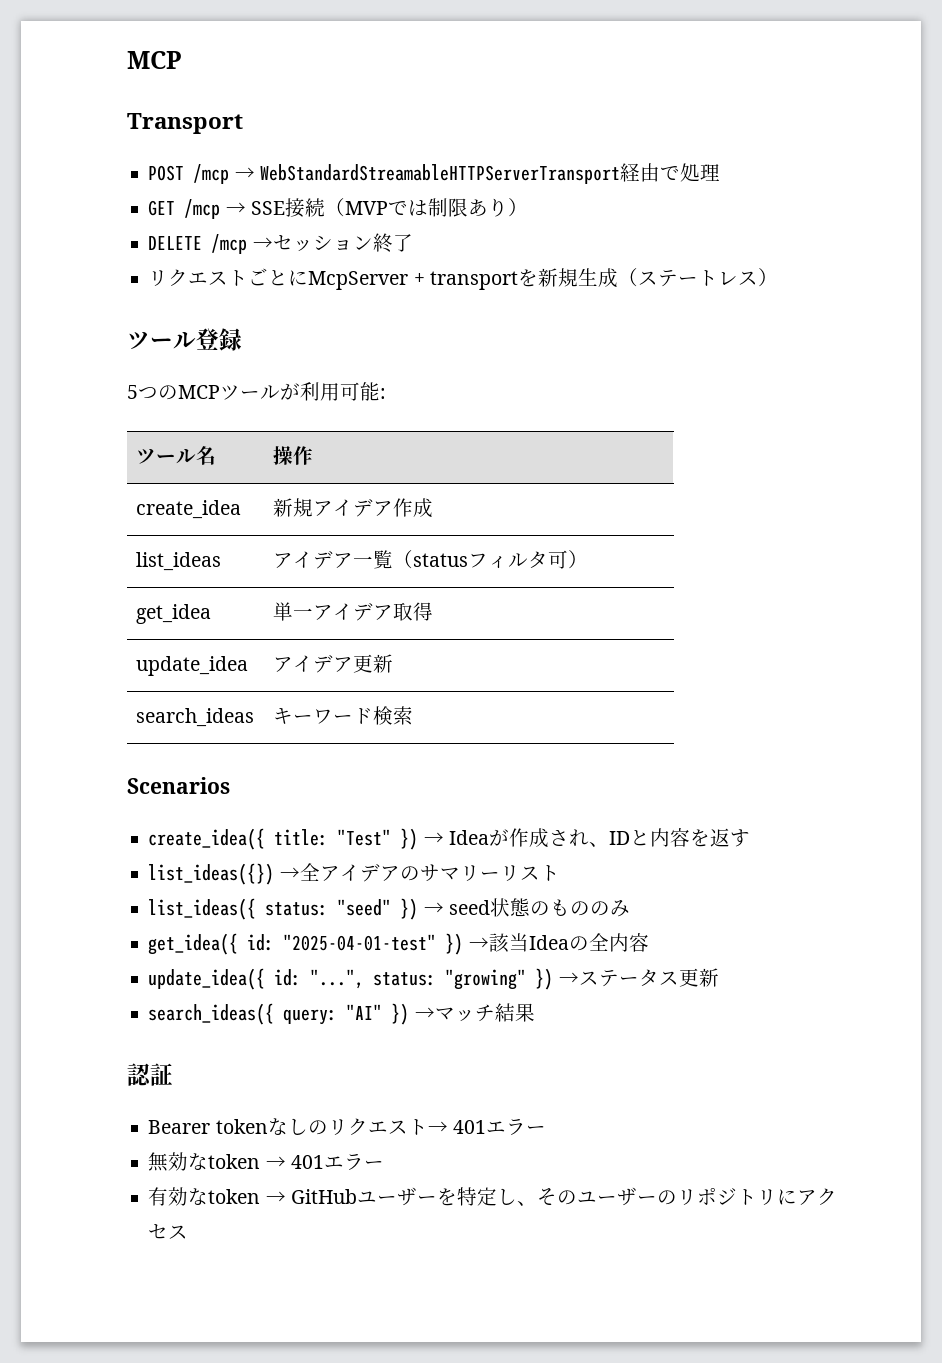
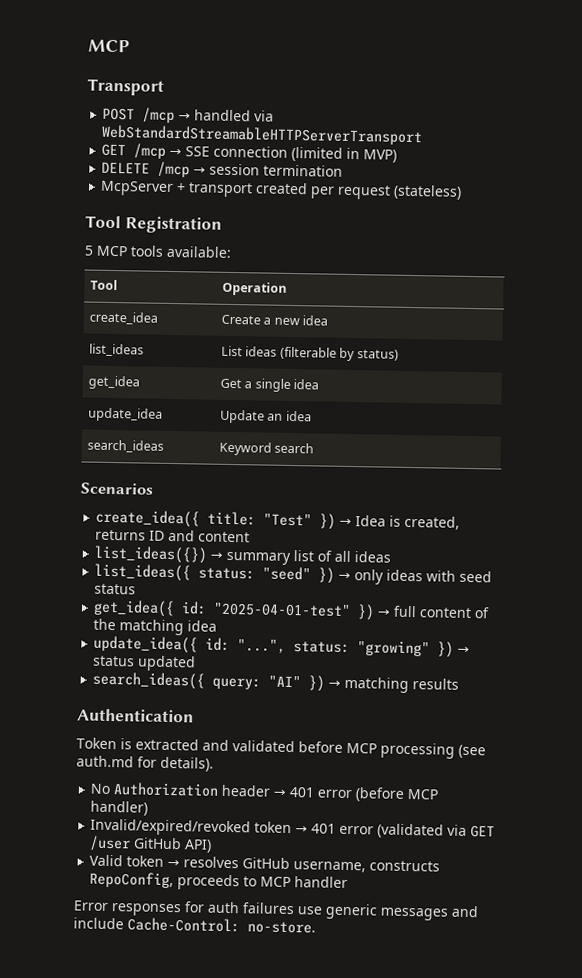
- POST /mcp → WebStandardStreamableHTTPServerTransport経由で処理
+ POST /mcp → handled via WebStandardStreamableHTTPServerTransport
- GET /mcp → SSE接続（MVPでは制限あり）
- DELETE /mcp →セッション終了
- リクエストごとにMcpServer + transportを新規生成（ステートレス）
- ツール登録
- 5つのMCPツールが利用可能:
- ツール名 | 操作
- create_idea | 新規アイデア作成
- list_ideas | アイデア一覧（statusフィルタ可）
- get_idea | 単一アイデア取得
- update_idea | アイデア更新
- search_ideas | キーワード検索
+ GET /mcp → SSE connection (limited in MVP)
+ DELETE /mcp → session termination
+ McpServer + transport created per request (stateless)
+ Tool Registration
+ 5 MCP tools available:
+ Tool | Operation
+ create_idea | Create a new idea
+ list_ideas | List ideas (filterable by status)
+ get_idea | Get a single idea
+ update_idea | Update an idea
+ search_ideas | Keyword search
- create_idea({ title: "Test" }) → Ideaが作成され、IDと内容を返す
- list_ideas({}) →全アイデアのサマリーリスト
+ create_idea({ title: "Test" }) → Idea is created, returns ID and content
+ list_ideas({}) → summary list of all ideas
- list_ideas({ status: "seed" }) → seed状態のもののみ
+ list_ideas({ status: "seed" }) → only ideas with seed status
- get_idea({ id: "2025-04-01-test" }) →該当Ideaの全内容
+ get_idea({ id: "2025-04-01-test" }) → full content of the matching idea
- update_idea({ id: "...", status: "growing" }) →ステータス更新
+ update_idea({ id: "...", status: "growing" }) → status updated
- search_ideas({ query: "AI" }) →マッチ結果
- 認証
- Bearer tokenなしのリクエスト→ 401エラー
- 無効なtoken → 401エラー
- 有効なtoken → GitHubユーザーを特定し、そのユーザーのリポジトリにアクセス
+ search_ideas({ query: "AI" }) → matching results
+ Authentication
+ Token is extracted and validated before MCP processing (see auth.md for details).
+ No Authorization header → 401 error (before MCP handler)
+ Invalid/expired/revoked token → 401 error (validated via GET /user GitHub API)
+ Valid token → resolves GitHub username, constructs RepoConfig, proceeds to MCP handler
+ Error responses for auth failures use generic messages and include Cache-Control: no-store.

